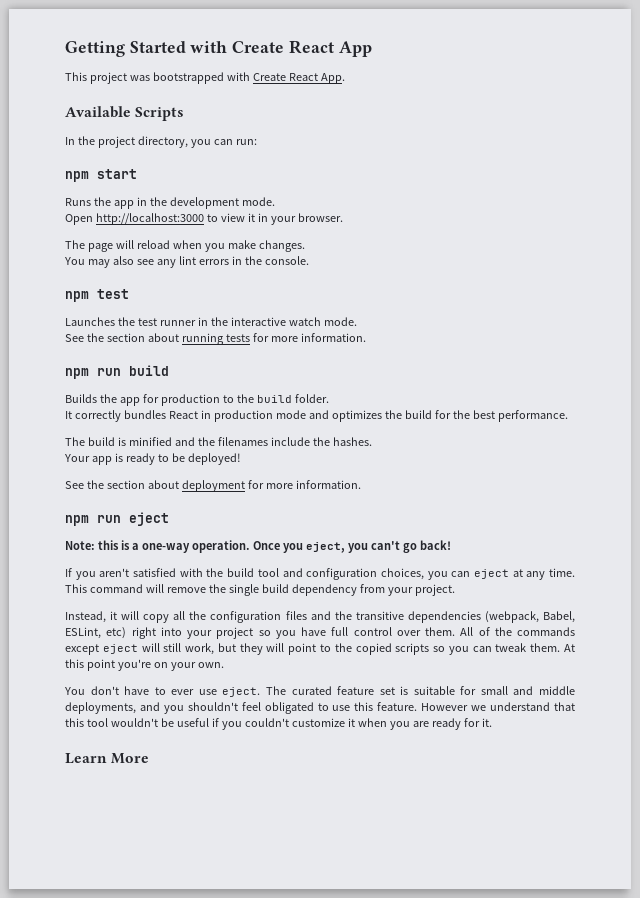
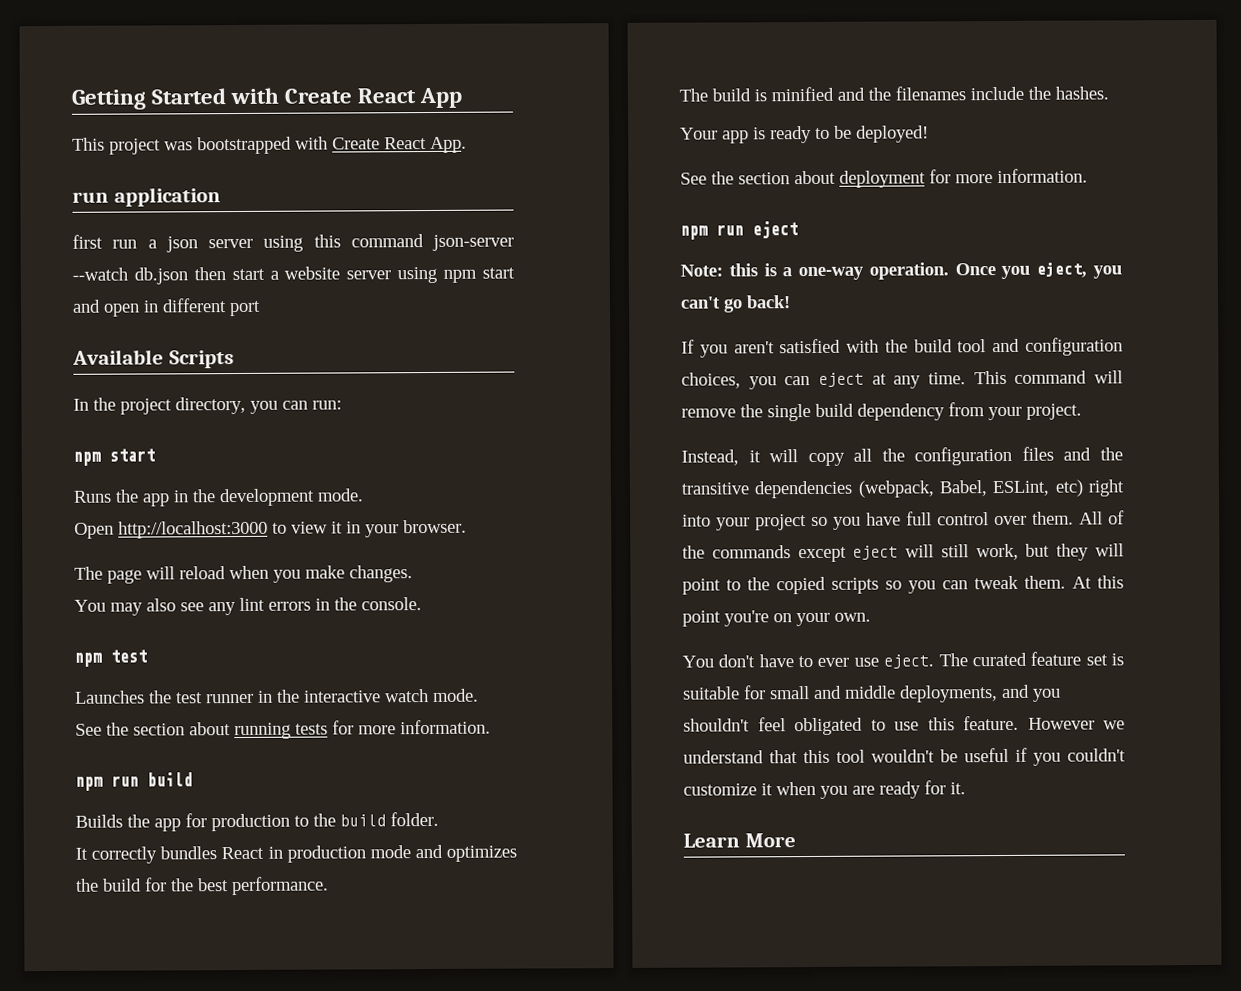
+ run application
+ first run a json server using this command json-server --watch db.json then start a website server using npm start and open in different port

